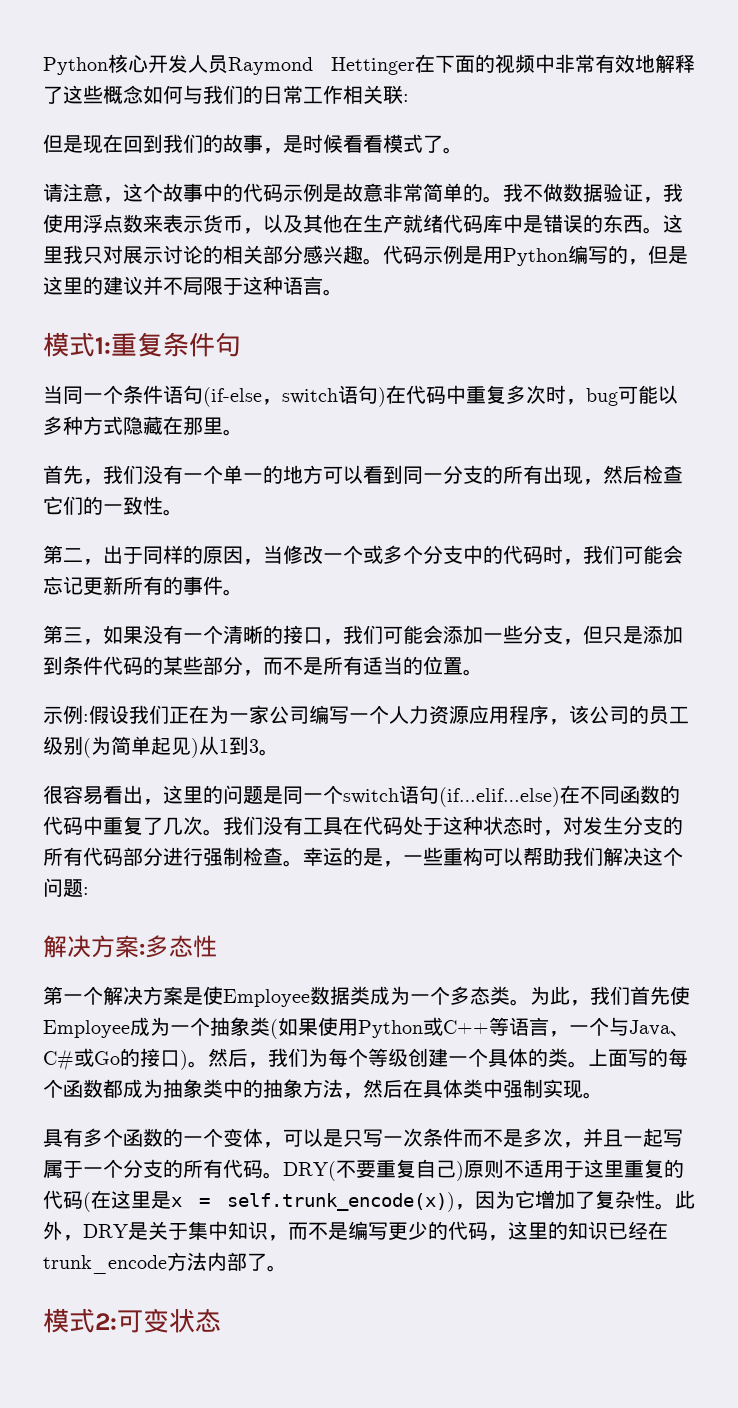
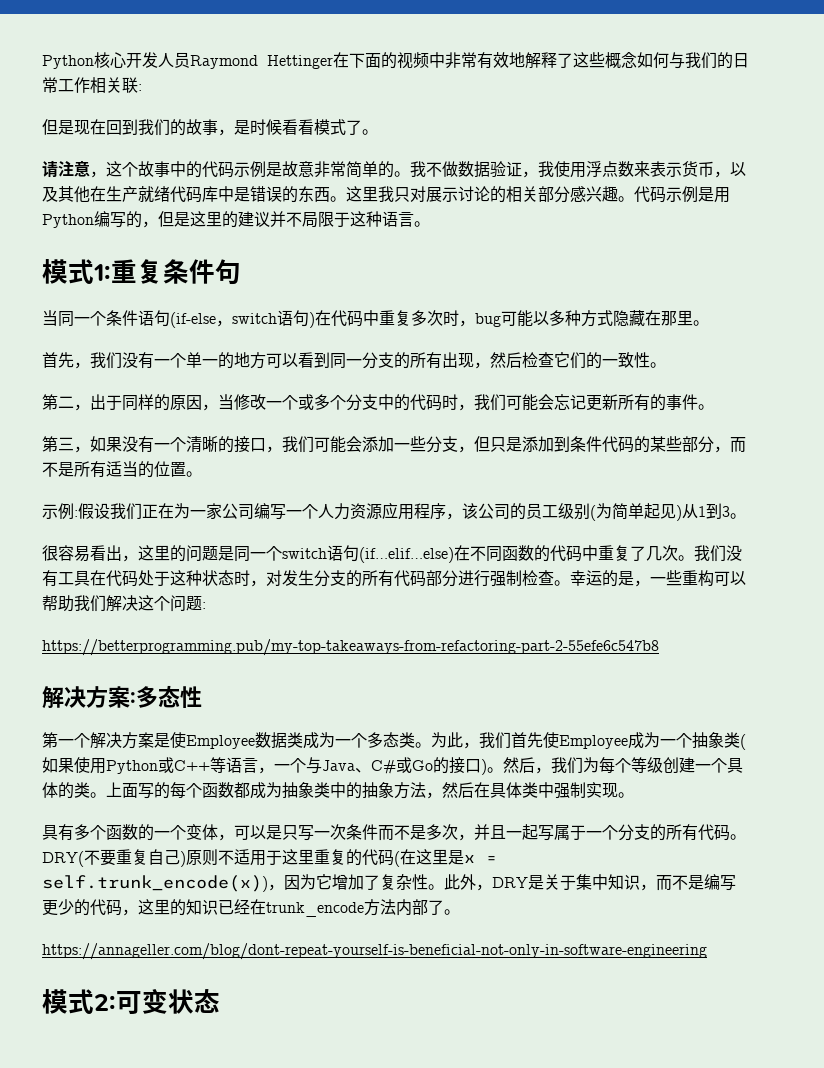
+ https://betterprogramming.pub/my-top-takeaways-from-refactoring-part-2-55efe6c547b8
+ https://annageller.com/blog/dont-repeat-yourself-is-beneficial-not-only-in-software-engineering

